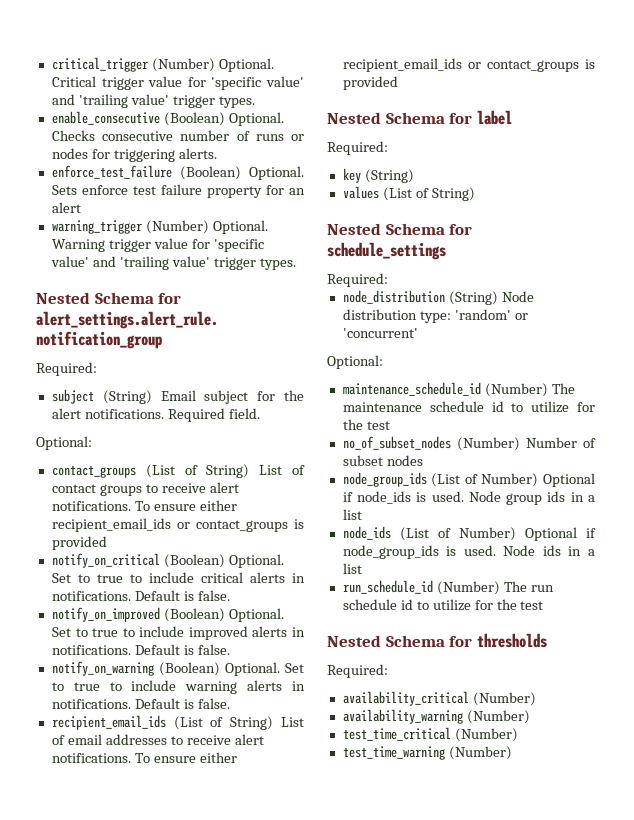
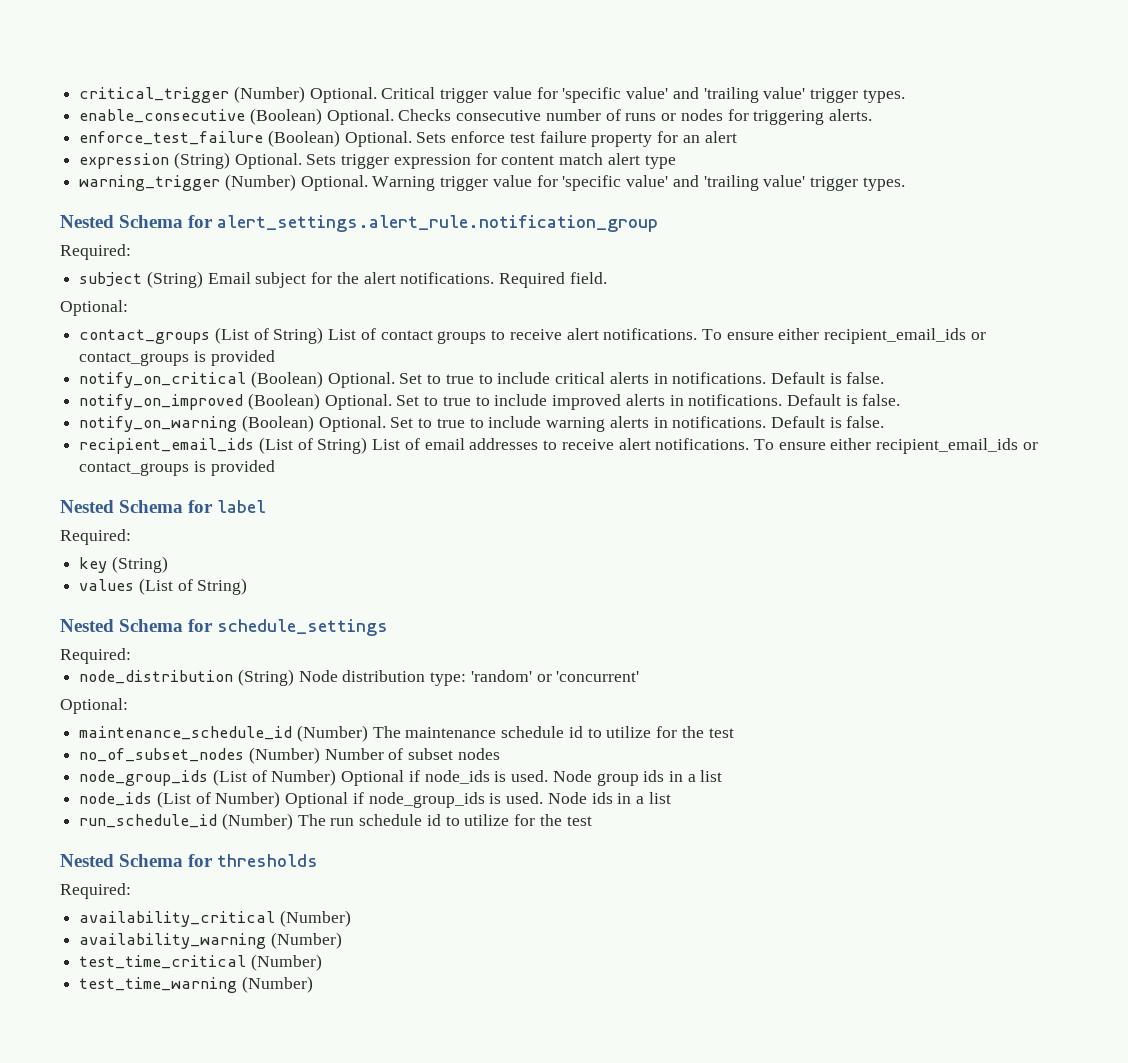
+ expression (String) Optional. Sets trigger expression for content match alert type

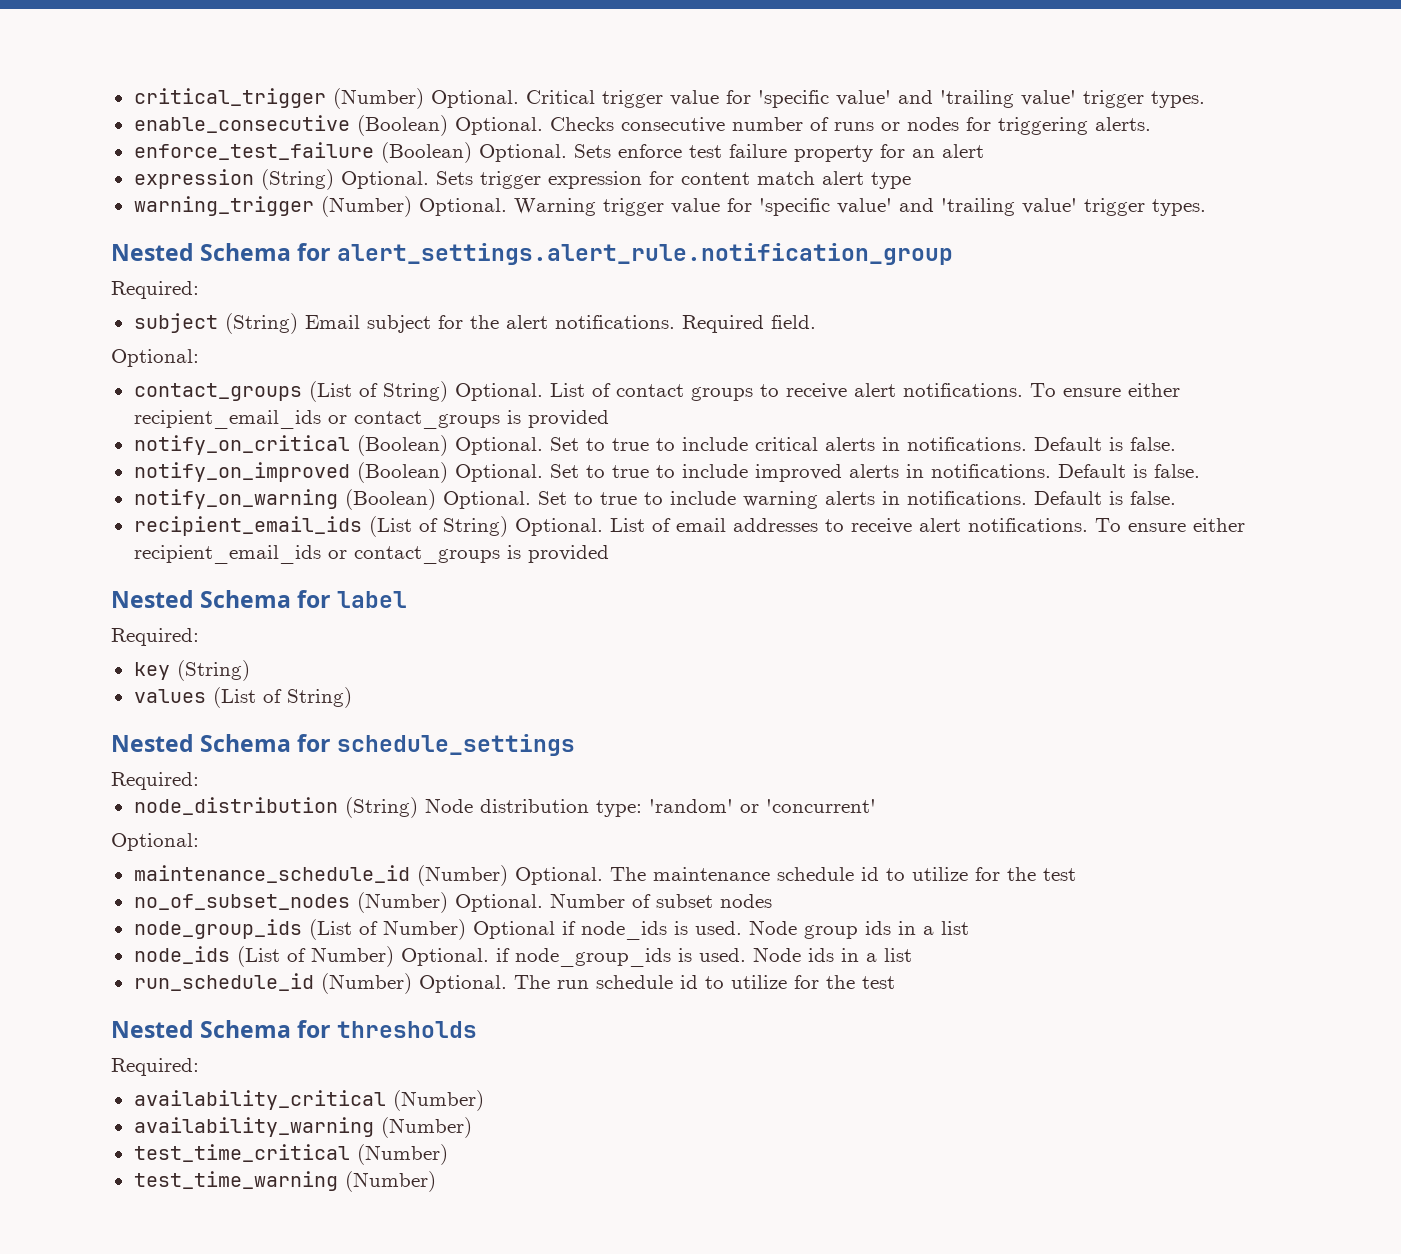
- contact_groups (List of String) List of contact groups to receive alert notifications.
+ contact_groups (List of String) Optional. List of contact groups to receive alert notifications.
- recipient_email_ids (List of String) List of email addresses to receive alert notifications.
+ recipient_email_ids (List of String) Optional. List of email addresses to receive alert notifications.
- maintenance_schedule_id (Number) The maintenance schedule id to utilize for the test
+ maintenance_schedule_id (Number) Optional. The maintenance schedule id to utilize for the test
- no_of_subset_nodes (Number) Number of subset nodes
+ no_of_subset_nodes (Number) Optional. Number of subset nodes
- node_ids (List of Number) Optional if node_group_ids is used.
+ node_ids (List of Number) Optional. if node_group_ids is used.
- run_schedule_id (Number) The run schedule id to utilize for the test
+ run_schedule_id (Number) Optional. The run schedule id to utilize for the test

